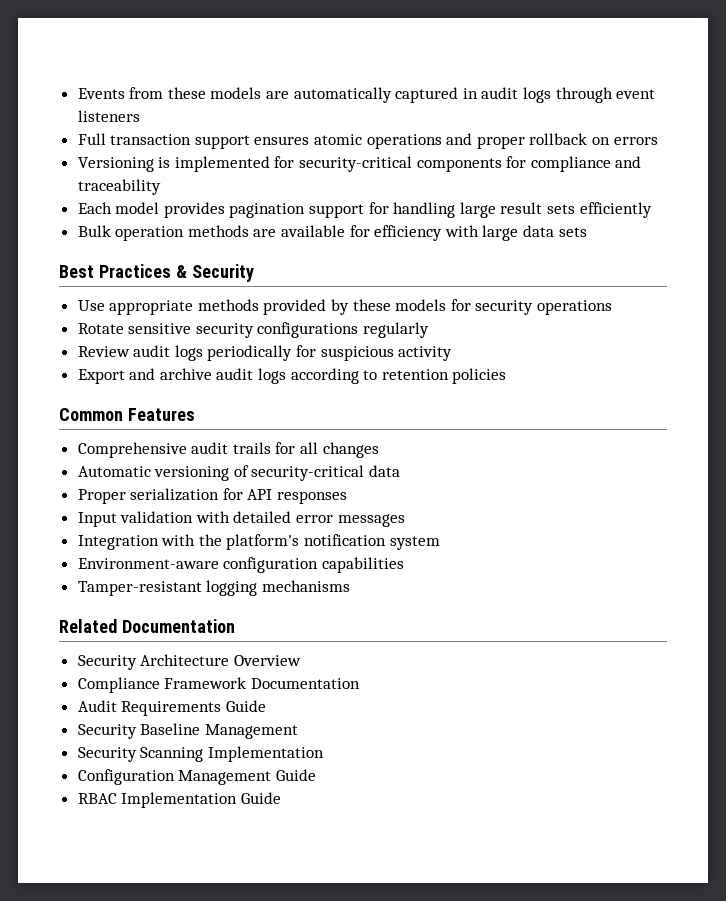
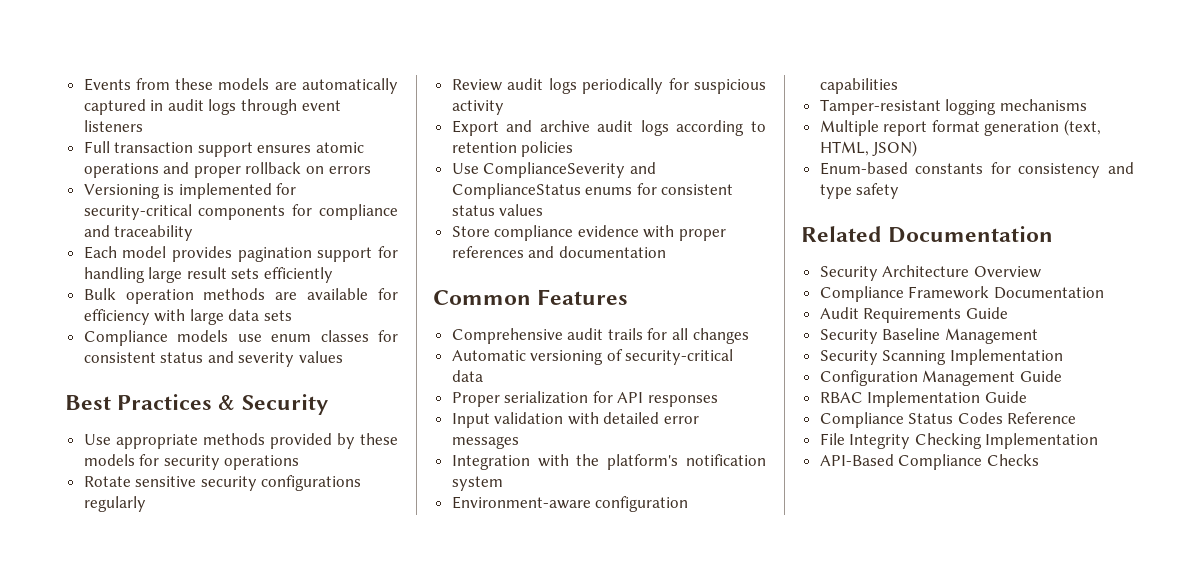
+ Compliance models use enum classes for consistent status and severity values
+ Use ComplianceSeverity and ComplianceStatus enums for consistent status values
+ Store compliance evidence with proper references and documentation
+ Multiple report format generation (text, HTML, JSON)
+ Enum-based constants for consistency and type safety
+ Compliance Status Codes Reference
+ File Integrity Checking Implementation
+ API-Based Compliance Checks

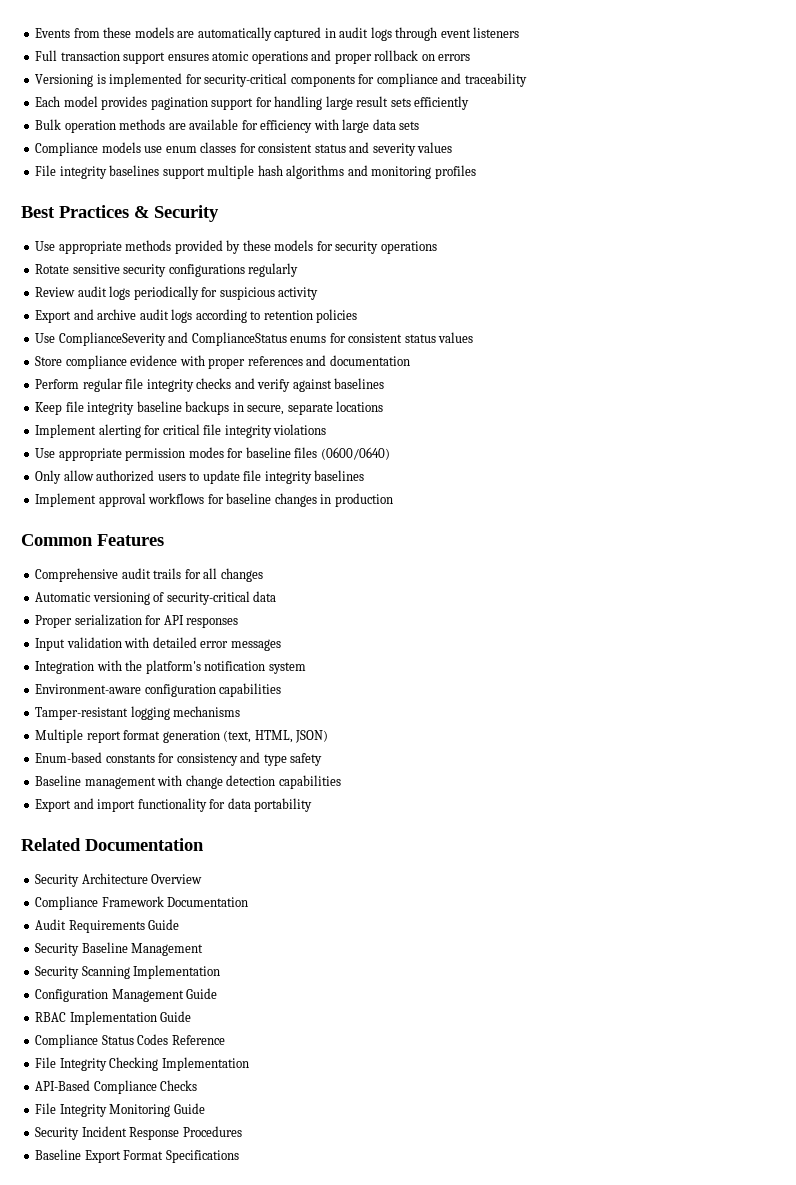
+ File integrity baselines support multiple hash algorithms and monitoring profiles
+ Perform regular file integrity checks and verify against baselines
+ Keep file integrity baseline backups in secure, separate locations
+ Implement alerting for critical file integrity violations
+ Use appropriate permission modes for baseline files (0600/0640)
+ Only allow authorized users to update file integrity baselines
+ Implement approval workflows for baseline changes in production
+ Baseline management with change detection capabilities
+ Export and import functionality for data portability
+ File Integrity Monitoring Guide
+ Security Incident Response Procedures
+ Baseline Export Format Specifications

